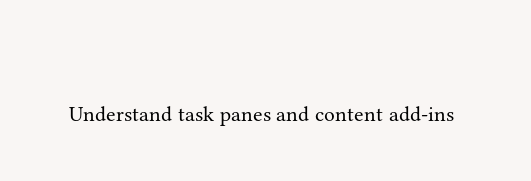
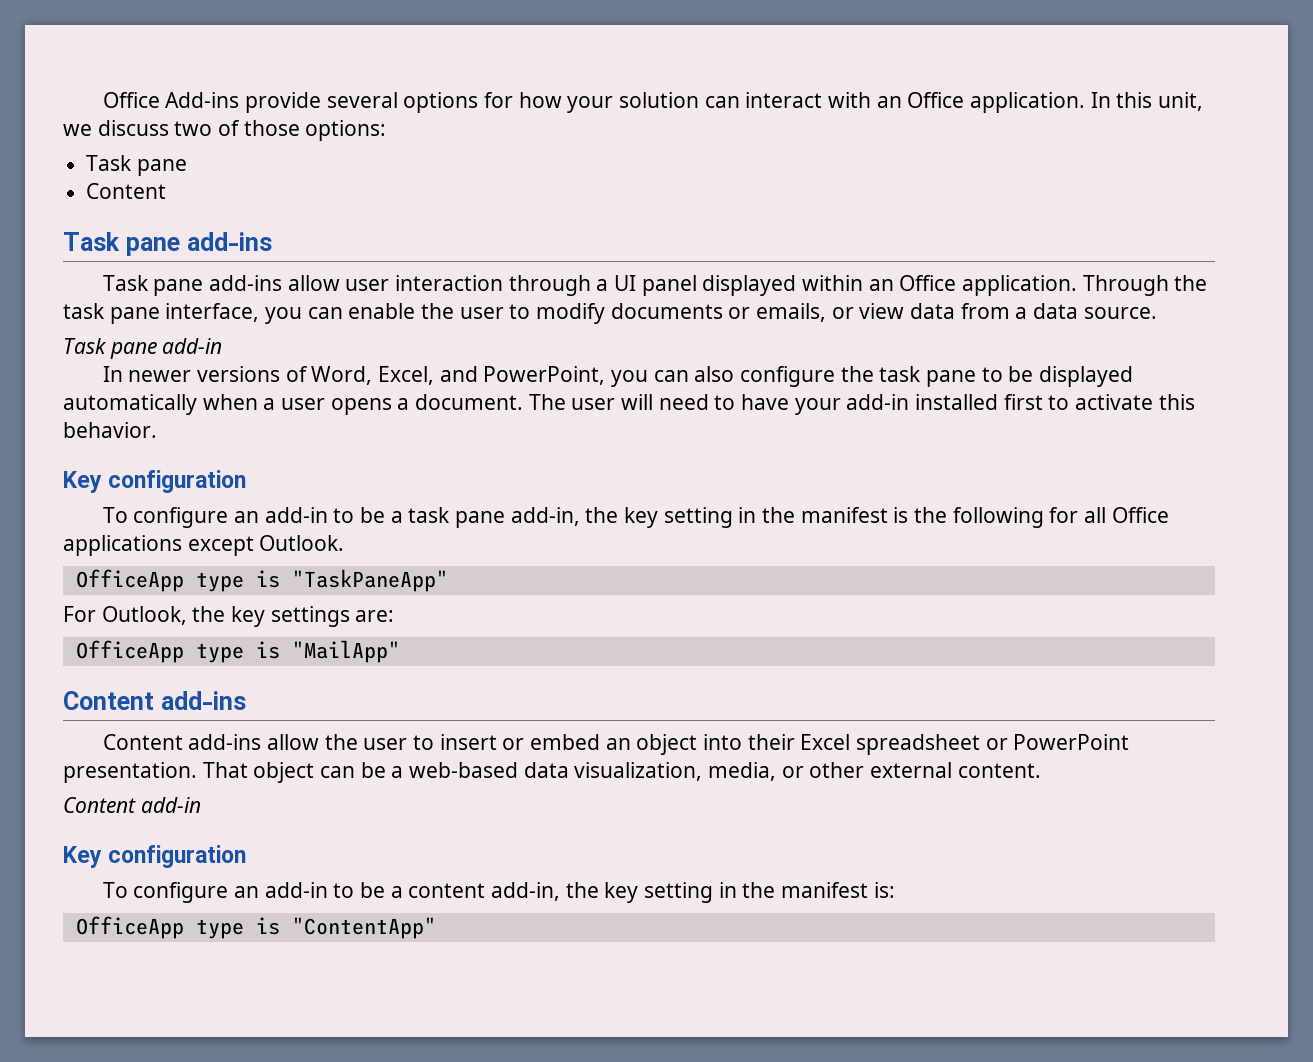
- Understand task panes and content add-ins
+ Office Add-ins provide several options for how your solution can interact with an Office application. In this unit, we discuss two of those options:
+ Task pane
+ Content
+ Task pane add-ins
+ Task pane add-ins allow user interaction through a UI panel displayed within an Office application. Through the task pane interface, you can enable the user to modify documents or emails, or view data from a data source.
+ Task pane add-in
+ In newer versions of Word, Excel, and PowerPoint, you can also configure the task pane to be displayed automatically when a user opens a document. The user will need to have your add-in installed first to activate this behavior.
+ Key configuration
+ To configure an add-in to be a task pane add-in, the key setting in the manifest is the following for all Office applications except Outlook.
+ OfficeApp type is "TaskPaneApp"
+ For Outlook, the key settings are:
+ OfficeApp type is "MailApp"
+ Content add-ins
+ Content add-ins allow the user to insert or embed an object into their Excel spreadsheet or PowerPoint presentation. That object can be a web-based data visualization, media, or other external content.
+ Content add-in
+ Key configuration
+ To configure an add-in to be a content add-in, the key setting in the manifest is:
+ OfficeApp type is "ContentApp"

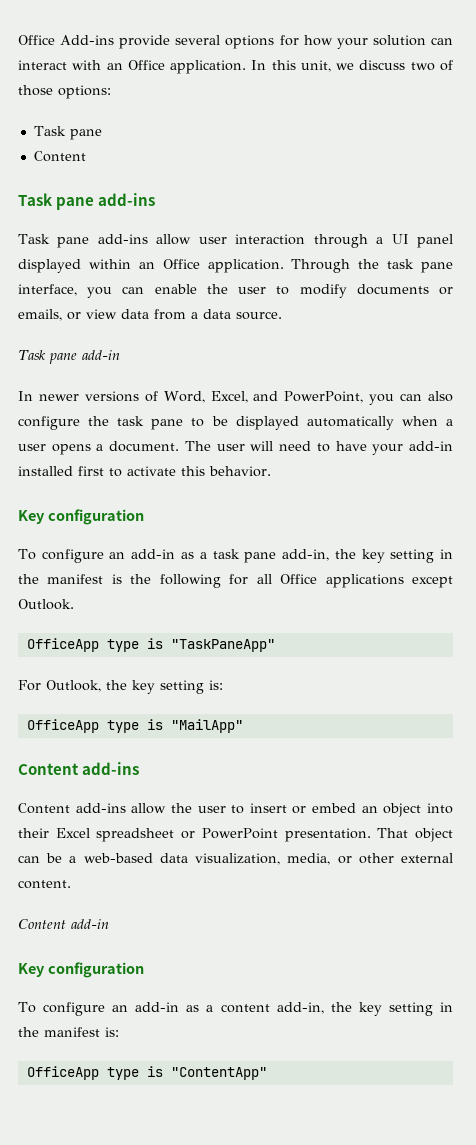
- To configure an add-in to be a task pane add-in, the key setting in the manifest is the following for all Office applications except Outlook.
+ To configure an add-in as a task pane add-in, the key setting in the manifest is the following for all Office applications except Outlook.
- For Outlook, the key settings are:
+ For Outlook, the key setting is:
- To configure an add-in to be a content add-in, the key setting in the manifest is:
+ To configure an add-in as a content add-in, the key setting in the manifest is:

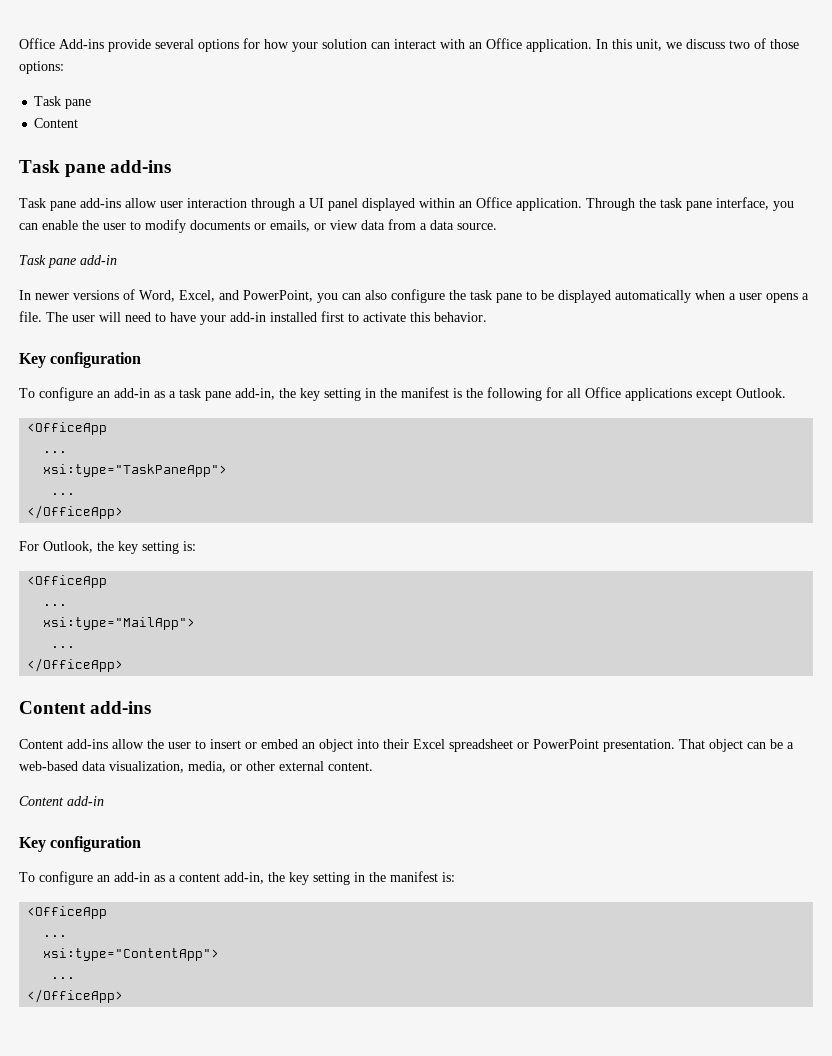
- In newer versions of Word, Excel, and PowerPoint, you can also configure the task pane to be displayed automatically when a user opens a document.
+ In newer versions of Word, Excel, and PowerPoint, you can also configure the task pane to be displayed automatically when a user opens a file.
  To configure an add-in as a task pane add-in, the key setting in the manifest is the following for all Office applications except Outlook.
- OfficeApp type is "TaskPaneApp"
+ <OfficeApp
+ ...
+ xsi:type="TaskPaneApp">
+ ...
+ </OfficeApp>
  For Outlook, the key setting is:
- OfficeApp type is "MailApp"
+ <OfficeApp
+ ...
+ xsi:type="MailApp">
+ ...
+ </OfficeApp>
  To configure an add-in as a content add-in, the key setting in the manifest is:
- OfficeApp type is "ContentApp"
+ <OfficeApp
+ ...
+ xsi:type="ContentApp">
+ ...
+ </OfficeApp>

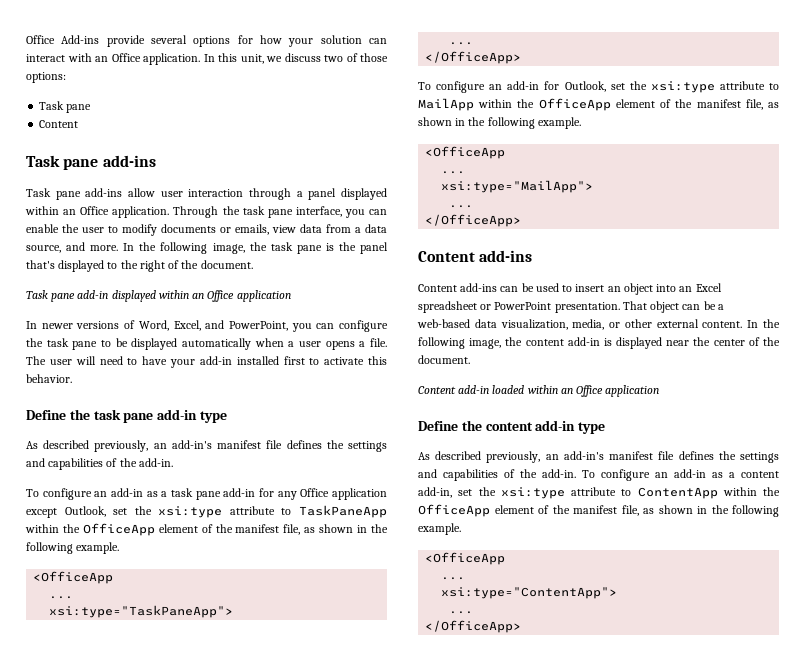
- Task pane add-ins allow user interaction through a UI panel displayed within an Office application.
+ Task pane add-ins allow user interaction through a panel displayed within an Office application.
- Through the task pane interface, you can enable the user to modify documents or emails, or view data from a data source.
- Task pane add-in
+ Through the task pane interface, you can enable the user to modify documents or emails, view data from a data source, and more. In the following image, the task pane is the panel that's displayed to the right of the document.
+ Task pane add-in displayed within an Office application
- In newer versions of Word, Excel, and PowerPoint, you can also configure the task pane to be displayed automatically when a user opens a file.
+ In newer versions of Word, Excel, and PowerPoint, you can configure the task pane to be displayed automatically when a user opens a file.
  The user will need to have your add-in installed first to activate this behavior.
- Key configuration
+ Define the task pane add-in type
+ As described previously, an add-in's manifest file defines the settings and capabilities of the add-in.
- To configure an add-in as a task pane add-in, the key setting in the manifest is the following for all Office applications except Outlook.
+ To configure an add-in as a task pane add-in for any Office application except Outlook, set the xsi:type attribute to TaskPaneApp within the OfficeApp element of the manifest file, as shown in the following example.
- For Outlook, the key setting is:
+ To configure an add-in for Outlook, set the xsi:type attribute to MailApp within the OfficeApp element of the manifest file, as shown in the following example.
- Content add-ins allow the user to insert or embed an object into their Excel spreadsheet or PowerPoint presentation.
+ Content add-ins can be used to insert an object into an Excel spreadsheet or PowerPoint presentation.
- That object can be a web-based data visualization, media, or other external content.
- Content add-in
- Key configuration
- To configure an add-in as a content add-in, the key setting in the manifest is:
+ That object can be a web-based data visualization, media, or other external content. In the following image, the content add-in is displayed near the center of the document.
+ Content add-in loaded within an Office application
+ Define the content add-in type
+ As described previously, an add-in's manifest file defines the settings and capabilities of the add-in. To configure an add-in as a content add-in, set the xsi:type attribute to ContentApp within the OfficeApp element of the manifest file, as shown in the following example.

